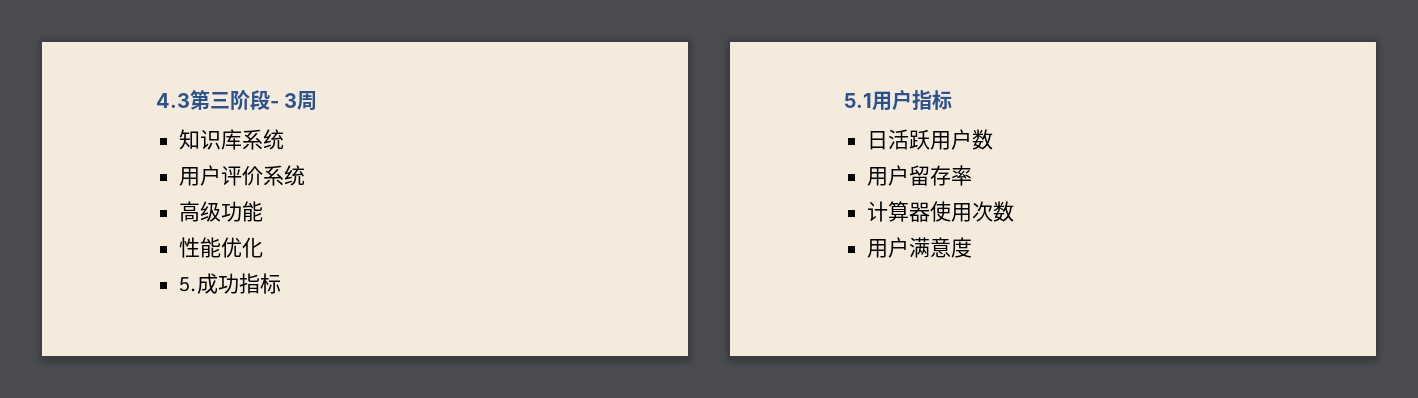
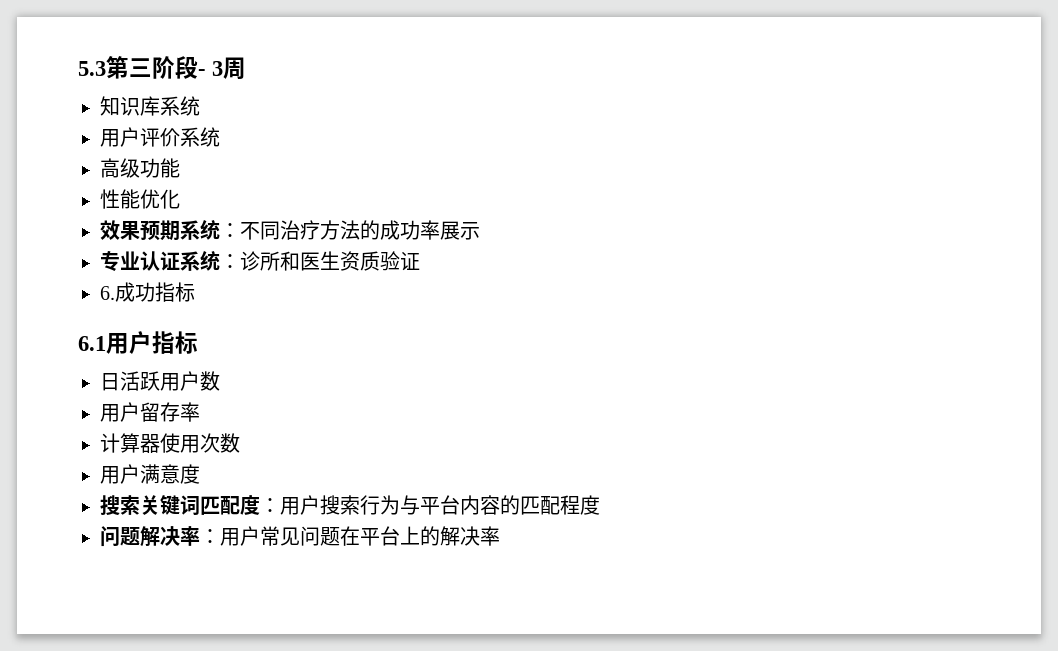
- 4.3第三阶段- 3周
+ 5.3第三阶段- 3周
- 5.成功指标
+ 效果预期系统：不同治疗方法的成功率展示
+ 专业认证系统：诊所和医生资质验证
+ 6.成功指标
- 5.1用户指标
+ 6.1用户指标
+ 搜索关键词匹配度：用户搜索行为与平台内容的匹配程度
+ 问题解决率：用户常见问题在平台上的解决率

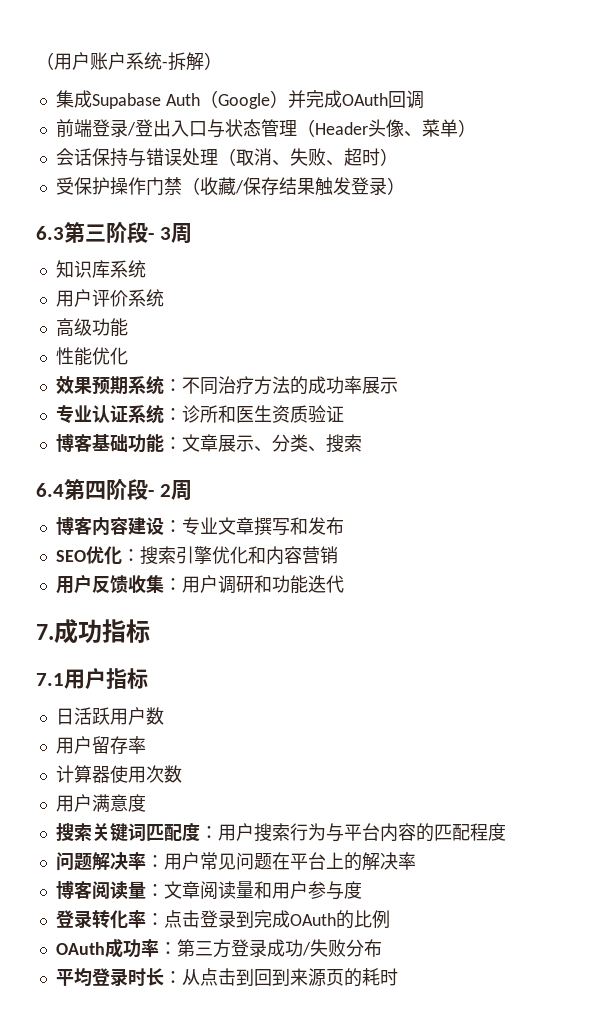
- 5.3第三阶段- 3周
+ （用户账户系统-拆解）
+ 集成Supabase Auth（Google）并完成OAuth回调
+ 前端登录/登出入口与状态管理（Header头像、菜单）
+ 会话保持与错误处理（取消、失败、超时）
+ 受保护操作门禁（收藏/保存结果触发登录）
+ 6.3第三阶段- 3周
- 6.成功指标
+ 博客基础功能：文章展示、分类、搜索
+ 6.4第四阶段- 2周
+ 博客内容建设：专业文章撰写和发布
+ SEO优化：搜索引擎优化和内容营销
+ 用户反馈收集：用户调研和功能迭代
+ 7.成功指标
- 6.1用户指标
+ 7.1用户指标
+ 博客阅读量：文章阅读量和用户参与度
+ 登录转化率：点击登录到完成OAuth的比例
+ OAuth成功率：第三方登录成功/失败分布
+ 平均登录时长：从点击到回到来源页的耗时

